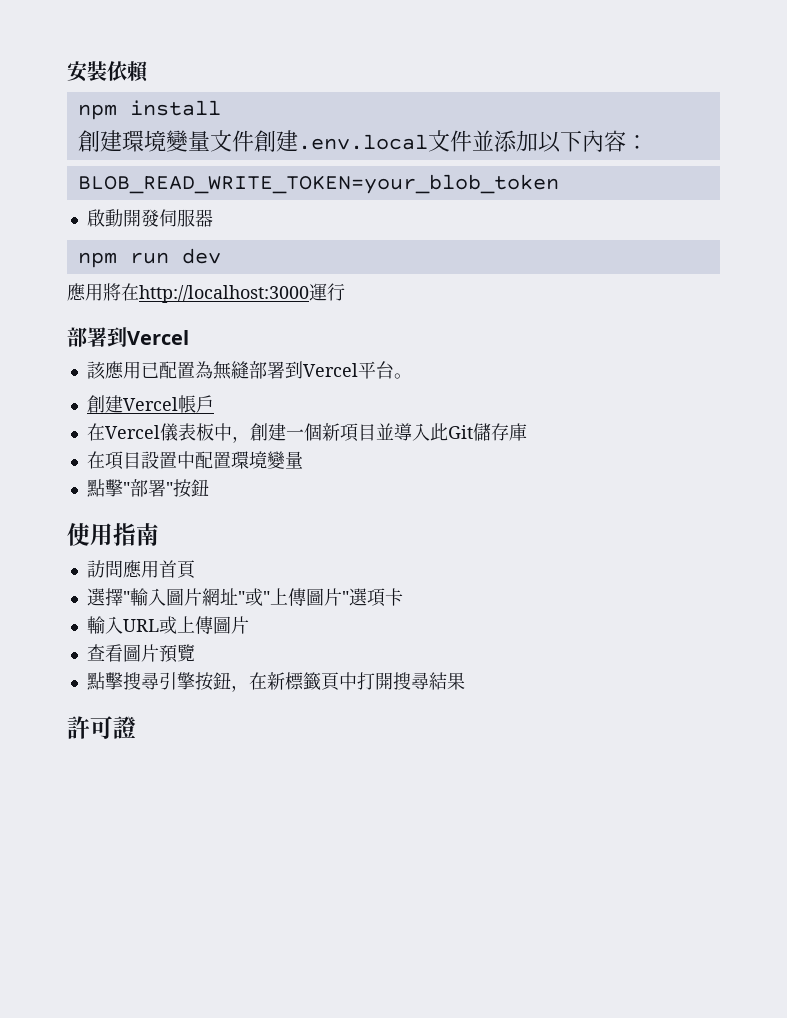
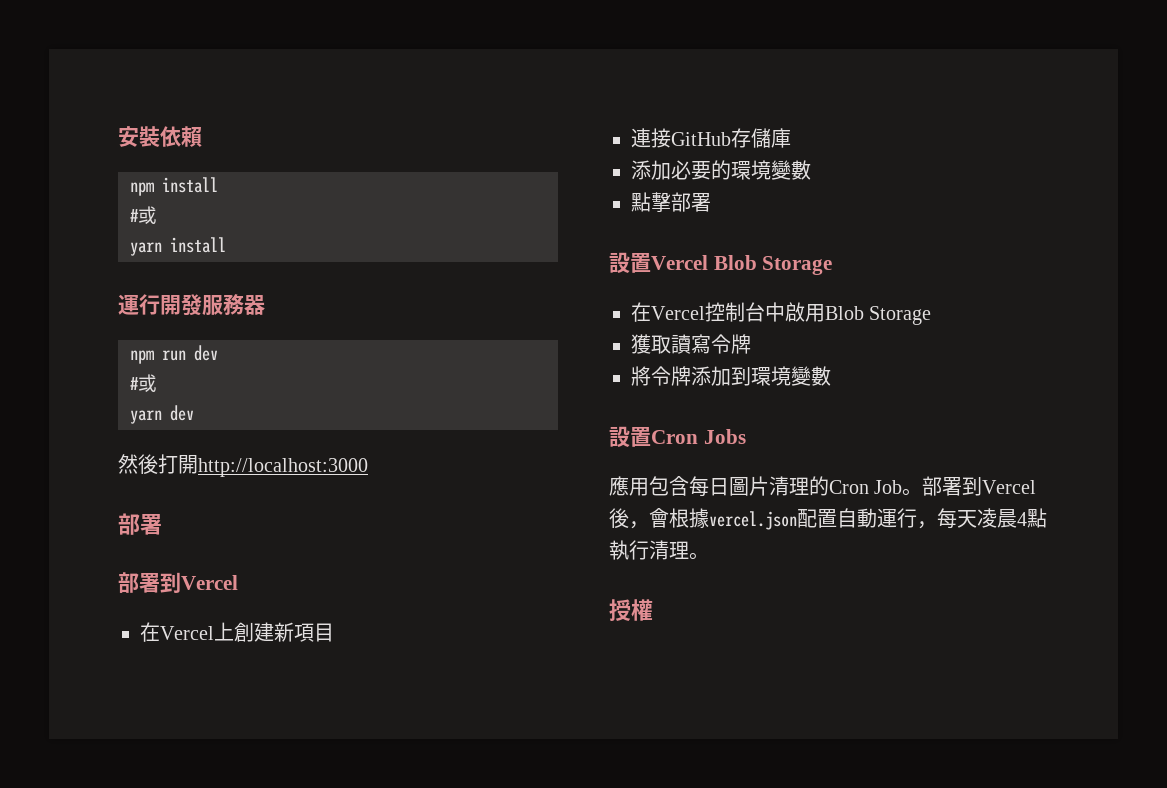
  npm install
- 創建環境變量文件創建.env.local文件並添加以下內容：
- BLOB_READ_WRITE_TOKEN=your_blob_token
- 啟動開發伺服器
+ #或
+ yarn install
+ 運行開發服務器
  npm run dev
- 應用將在http://localhost:3000運行
+ #或
+ yarn dev
+ 然後打開http://localhost:3000
+ 部署
- 該應用已配置為無縫部署到Vercel平台。
- 創建Vercel帳戶
- 在Vercel儀表板中，創建一個新項目並導入此Git儲存庫
- 在項目設置中配置環境變量
- 點擊"部署"按鈕
- 使用指南
- 訪問應用首頁
- 選擇"輸入圖片網址"或"上傳圖片"選項卡
- 輸入URL或上傳圖片
- 查看圖片預覽
- 點擊搜尋引擎按鈕，在新標籤頁中打開搜尋結果
- 許可證
+ 在Vercel上創建新項目
+ 連接GitHub存儲庫
+ 添加必要的環境變數
+ 點擊部署
+ 設置Vercel Blob Storage
+ 在Vercel控制台中啟用Blob Storage
+ 獲取讀寫令牌
+ 將令牌添加到環境變數
+ 設置Cron Jobs
+ 應用包含每日圖片清理的Cron Job。部署到Vercel後，會根據vercel.json配置自動運行，每天凌晨4點執行清理。
+ 授權

